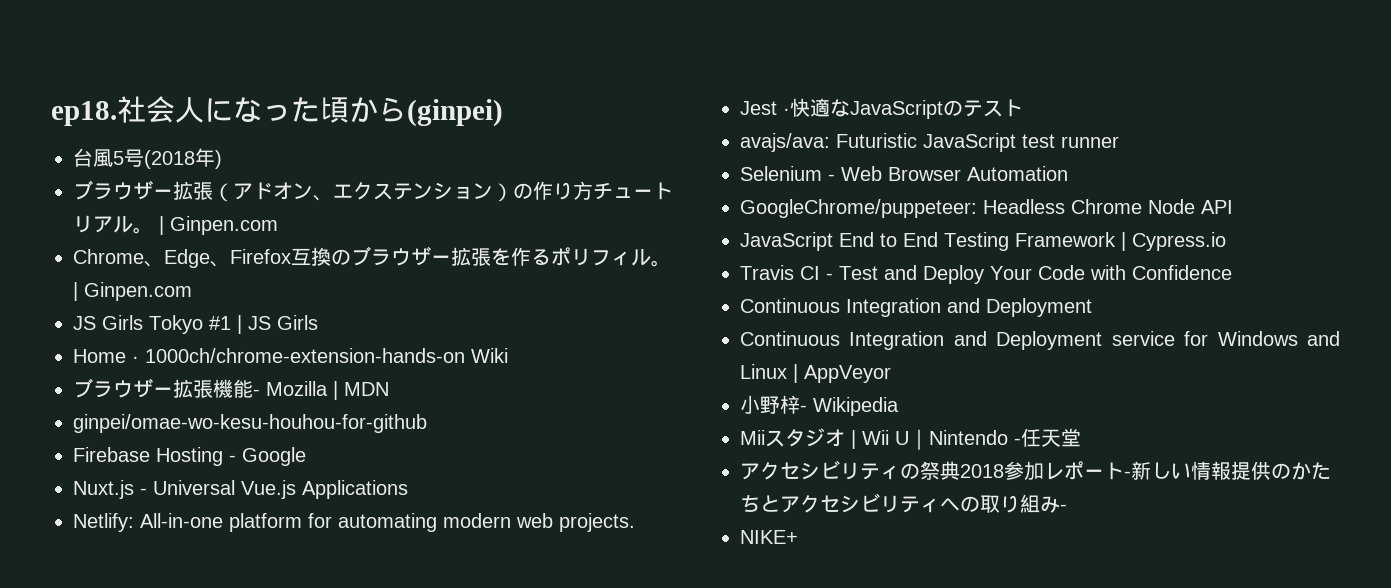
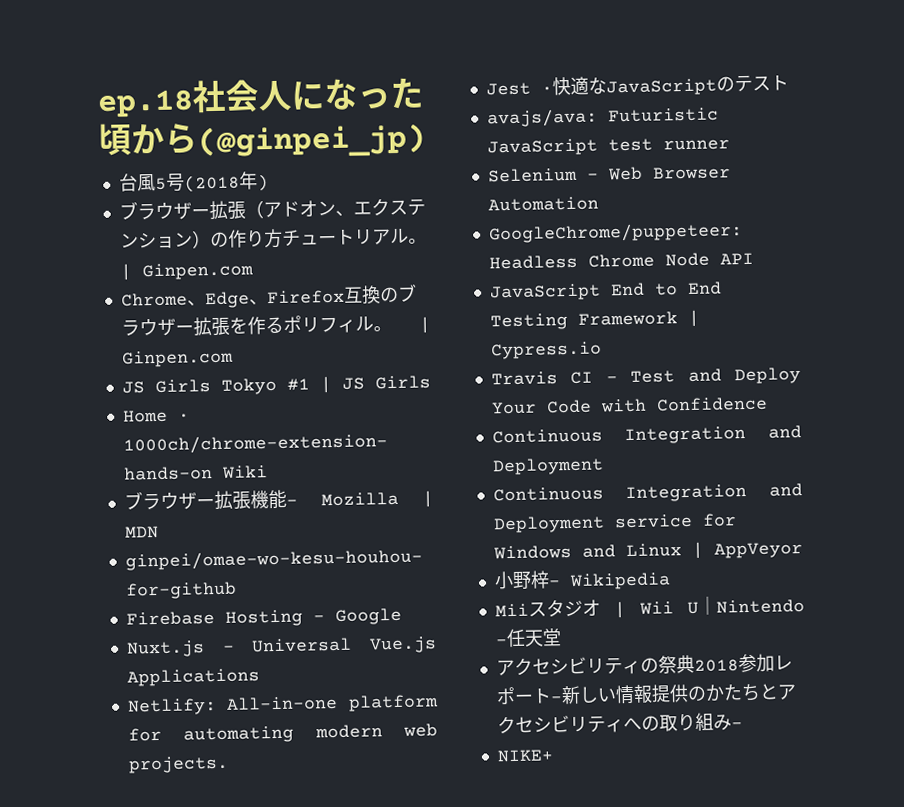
- ep18.社会人になった頃から(ginpei)
+ ep.18社会人になった頃から(@ginpei_jp)

